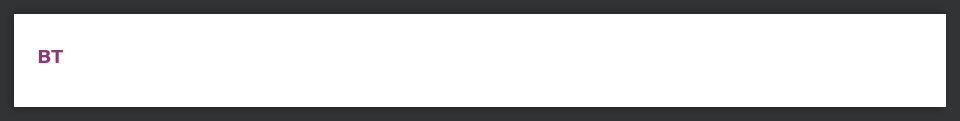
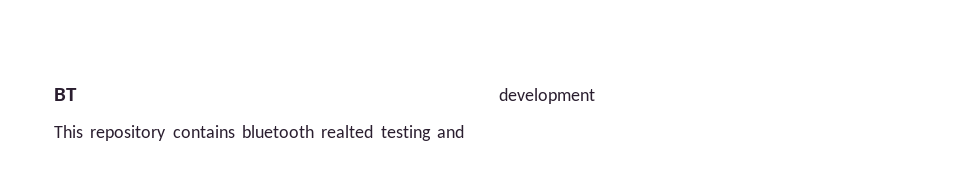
+ This repository contains bluetooth realted testing and development

